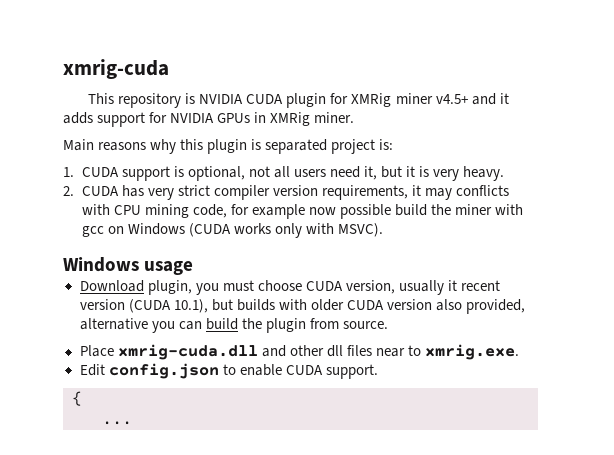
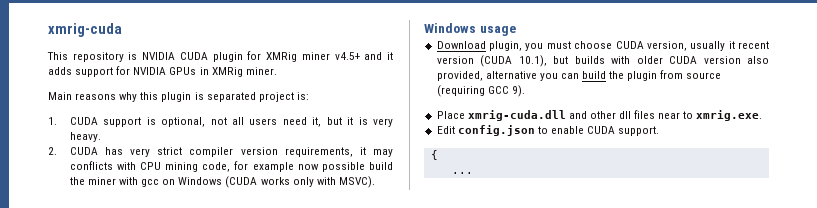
- Download plugin, you must choose CUDA version, usually it recent version (CUDA 10.1), but builds with older CUDA version also provided, alternative you can build the plugin from source.
+ Download plugin, you must choose CUDA version, usually it recent version (CUDA 10.1), but builds with older CUDA version also provided, alternative you can build the plugin from source (requiring GCC 9).

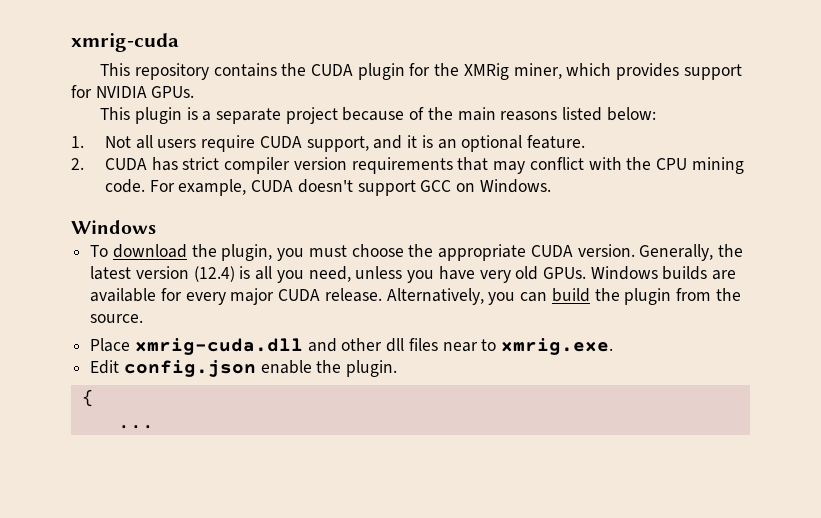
- This repository is NVIDIA CUDA plugin for XMRig miner v4.5+ and it adds support for NVIDIA GPUs in XMRig miner.
- Main reasons why this plugin is separated project is:
- 1. CUDA support is optional, not all users need it, but it is very heavy.
+ This repository contains the CUDA plugin for the XMRig miner, which provides support for NVIDIA GPUs.
+ This plugin is a separate project because of the main reasons listed below:
+ 1. Not all users require CUDA support, and it is an optional feature.
- 2. CUDA has very strict compiler version requirements, it may conflicts with CPU mining code, for example now possible build the miner with gcc on Windows (CUDA works only with MSVC).
- Windows usage
- Download plugin, you must choose CUDA version, usually it recent version (CUDA 10.1), but builds with older CUDA version also provided, alternative you can build the plugin from source (requiring GCC 9).
+ 2. CUDA has strict compiler version requirements that may conflict with the CPU mining code. For example, CUDA doesn't support GCC on Windows.
+ Windows
+ To download the plugin, you must choose the appropriate CUDA version. Generally, the latest version (12.4) is all you need, unless you have very old GPUs. Windows builds are available for every major CUDA release. Alternatively, you can build the plugin from the source.
- Edit config.json to enable CUDA support.
+ Edit config.json enable the plugin.

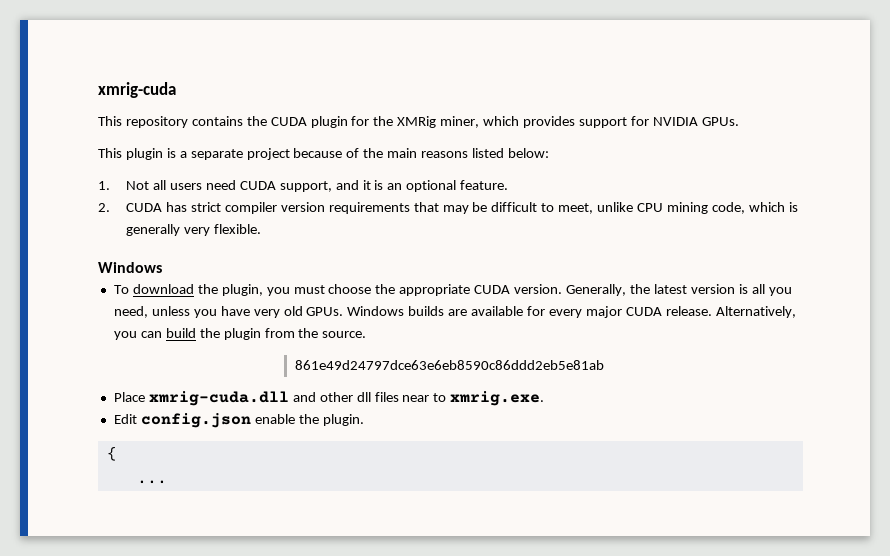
- 1. Not all users require CUDA support, and it is an optional feature.
+ 1. Not all users need CUDA support, and it is an optional feature.
- 2. CUDA has strict compiler version requirements that may conflict with the CPU mining code. For example, CUDA doesn't support GCC on Windows.
+ 2. CUDA has strict compiler version requirements that may be difficult to meet, unlike CPU mining code, which is generally very flexible.
- Generally, the latest version (12.4) is all you need, unless you have very old GPUs.
+ Generally, the latest version is all you need, unless you have very old GPUs.
+ 861e49d24797dce63e6eb8590c86ddd2eb5e81ab

